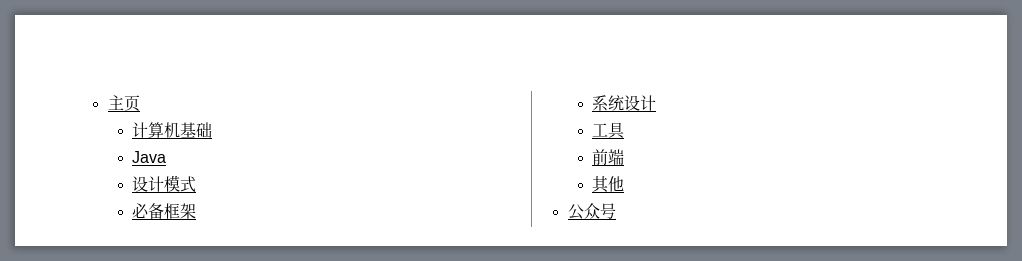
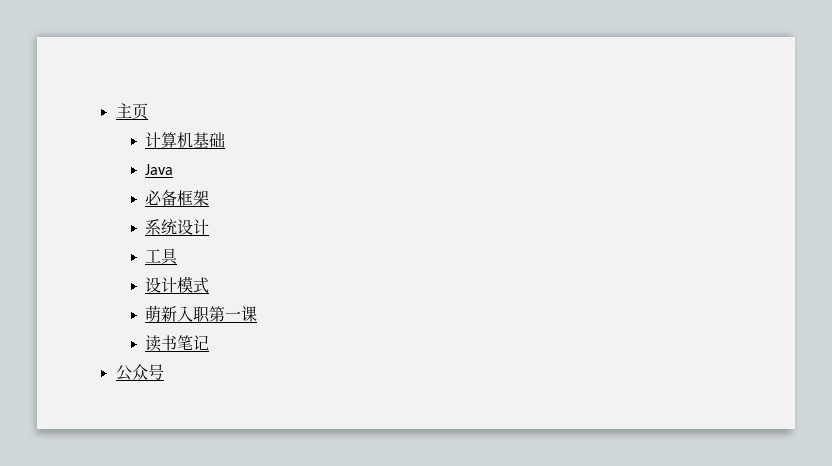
- 设计模式
- 前端
- 其他
+ 设计模式
+ 萌新入职第一课
+ 读书笔记

